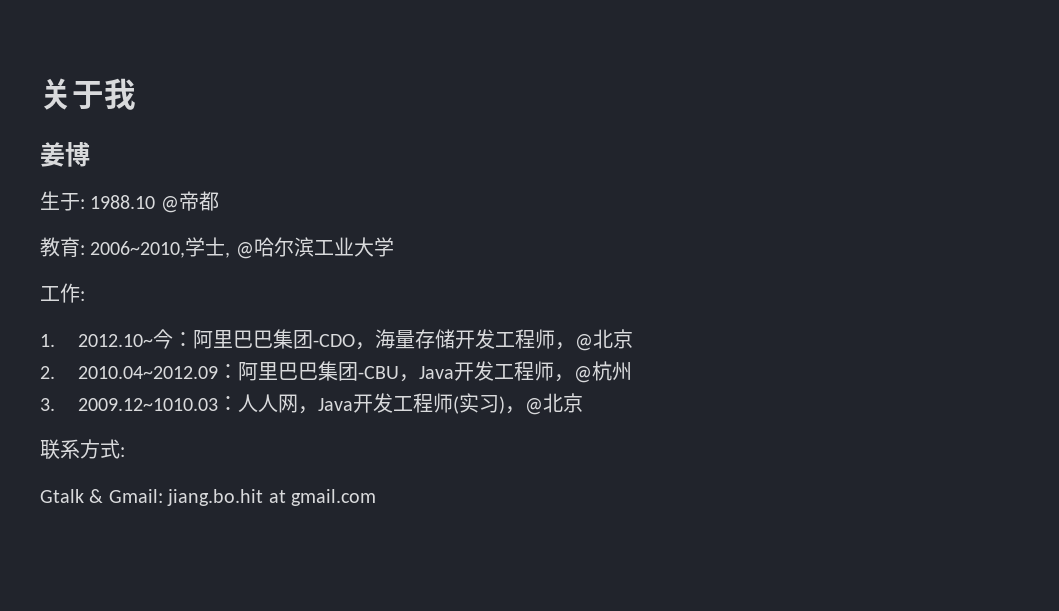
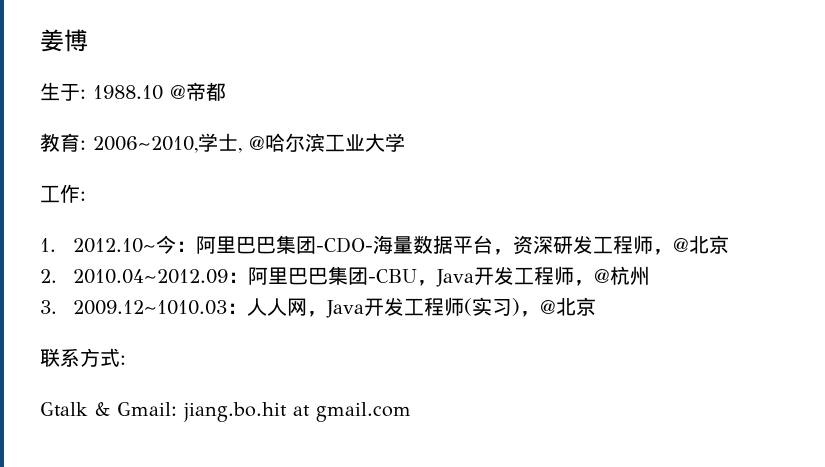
- 关于我
- 1. 2012.10~今：阿里巴巴集团-CDO，海量存储开发工程师，@北京
+ 1. 2012.10~今：阿里巴巴集团-CDO-海量数据平台，资深研发工程师，@北京

